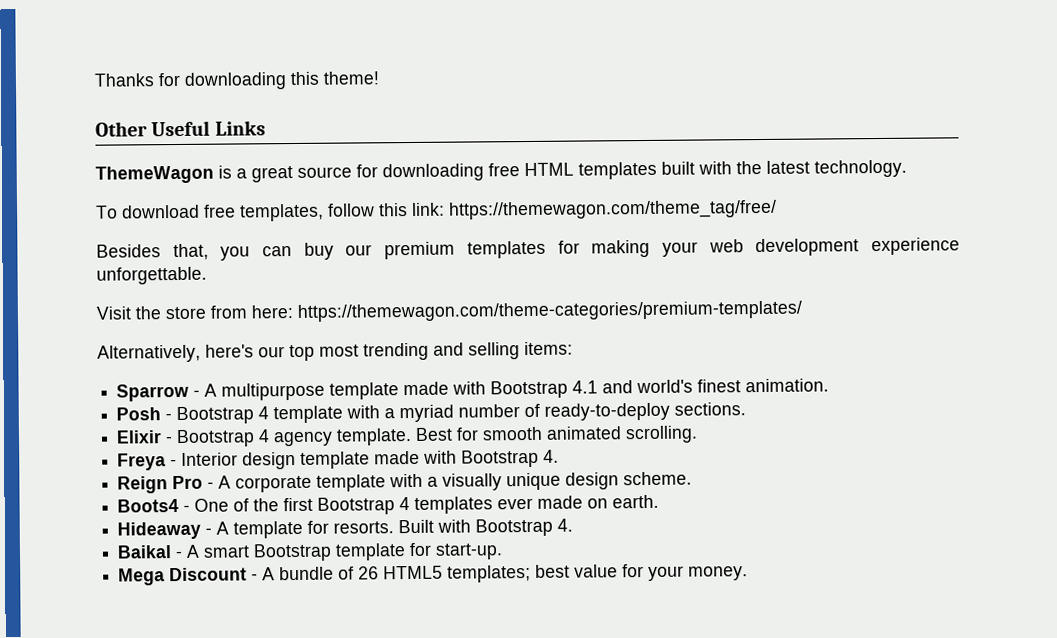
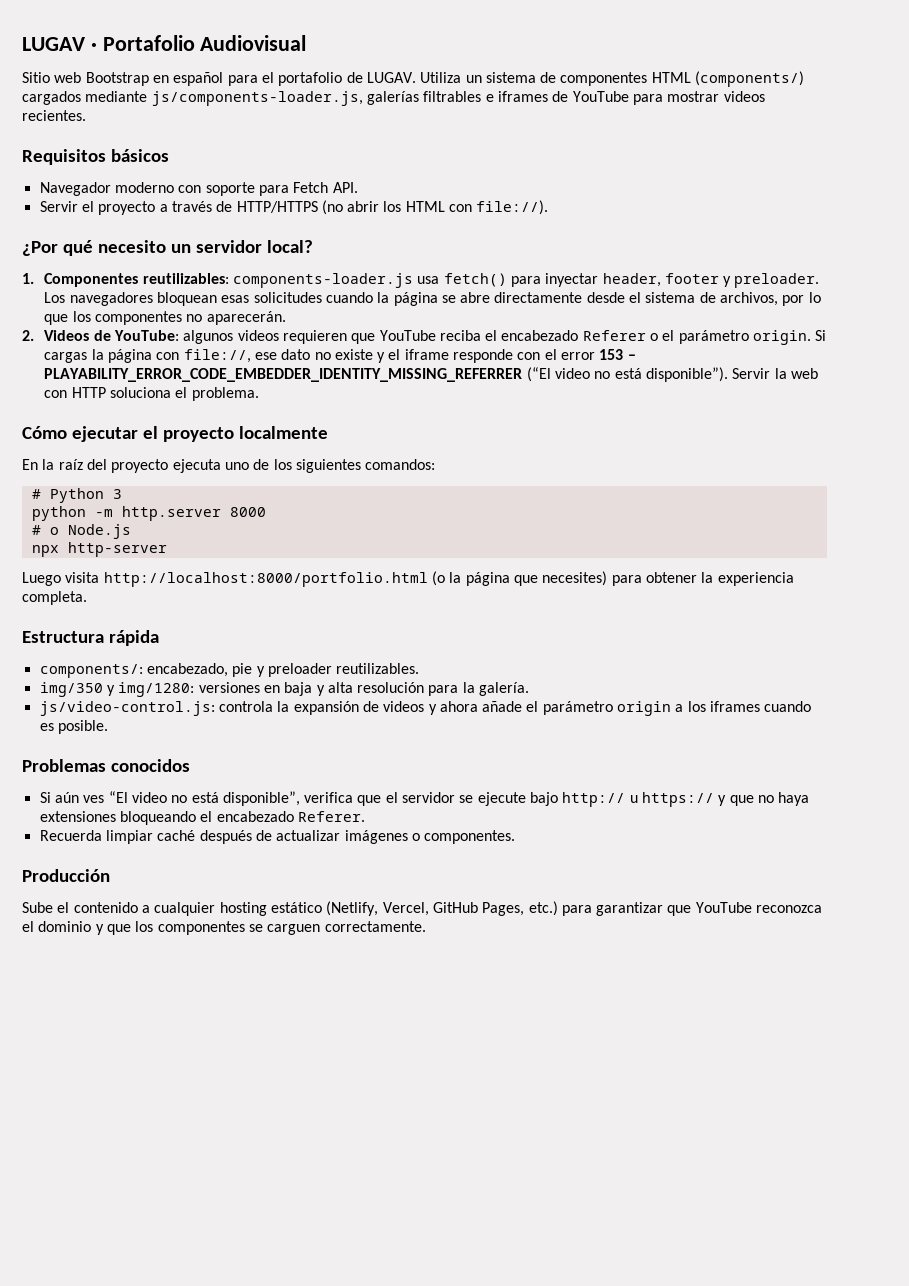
- Thanks for downloading this theme!
- Other Useful Links
- ThemeWagon is a great source for downloading free HTML templates built with the latest technology.
- To download free templates, follow this link: https://themewagon.com/theme_tag/free/
- Besides that, you can buy our premium templates for making your web development experience unforgettable.
- Visit the store from here: https://themewagon.com/theme-categories/premium-templates/
- Alternatively, here's our top most trending and selling items:
- Sparrow - A multipurpose template made with Bootstrap 4.1 and world's finest animation.
- Posh - Bootstrap 4 template with a myriad number of ready-to-deploy sections.
- Elixir - Bootstrap 4 agency template. Best for smooth animated scrolling.
- Freya - Interior design template made with Bootstrap 4.
- Reign Pro - A corporate template with a visually unique design scheme.
- Boots4 - One of the first Bootstrap 4 templates ever made on earth.
- Hideaway - A template for resorts. Built with Bootstrap 4.
- Baikal - A smart Bootstrap template for start-up.
- Mega Discount - A bundle of 26 HTML5 templates; best value for your money.
+ LUGAV · Portafolio Audiovisual
+ Sitio web Bootstrap en español para el portafolio de LUGAV. Utiliza un sistema de componentes HTML (components/) cargados mediante js/components-loader.js, galerías filtrables e iframes de YouTube para mostrar videos recientes.
+ Requisitos básicos
+ Navegador moderno con soporte para Fetch API.
+ Servir el proyecto a través de HTTP/HTTPS (no abrir los HTML con file://).
+ ¿Por qué necesito un servidor local?
+ 1. Componentes reutilizables: components-loader.js usa fetch() para inyectar header, footer y preloader. Los navegadores bloquean esas solicitudes cuando la página se abre directamente desde el sistema de archivos, por lo que los componentes no aparecerán.
+ 2. Videos de YouTube: algunos videos requieren que YouTube reciba el encabezado Referer o el parámetro origin. Si cargas la página con file://, ese dato no existe y el iframe responde con el error 153 – PLAYABILITY_ERROR_CODE_EMBEDDER_IDENTITY_MISSING_REFERRER (“El video no está disponible”). Servir la web con HTTP soluciona el problema.
+ Cómo ejecutar el proyecto localmente
+ En la raíz del proyecto ejecuta uno de los siguientes comandos:
+ # Python 3
+ python -m http.server 8000
+ # o Node.js
+ npx http-server
+ Luego visita http://localhost:8000/portfolio.html (o la página que necesites) para obtener la experiencia completa.
+ Estructura rápida
+ components/: encabezado, pie y preloader reutilizables.
+ img/350 y img/1280: versiones en baja y alta resolución para la galería.
+ js/video-control.js: controla la expansión de videos y ahora añade el parámetro origin a los iframes cuando es posible.
+ Problemas conocidos
+ Si aún ves “El video no está disponible”, verifica que el servidor se ejecute bajo http:// u https:// y que no haya extensiones bloqueando el encabezado Referer.
+ Recuerda limpiar caché después de actualizar imágenes o componentes.
+ Producción
+ Sube el contenido a cualquier hosting estático (Netlify, Vercel, GitHub Pages, etc.) para garantizar que YouTube reconozca el dominio y que los componentes se carguen correctamente.

